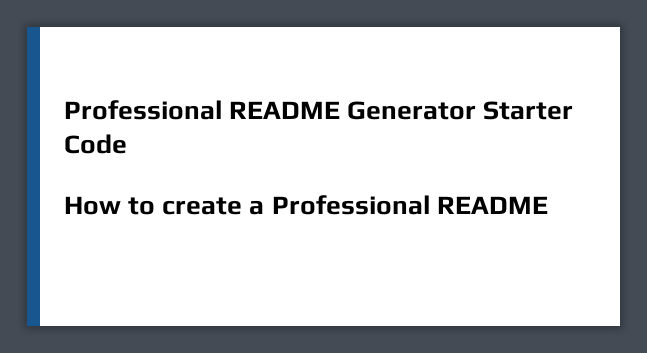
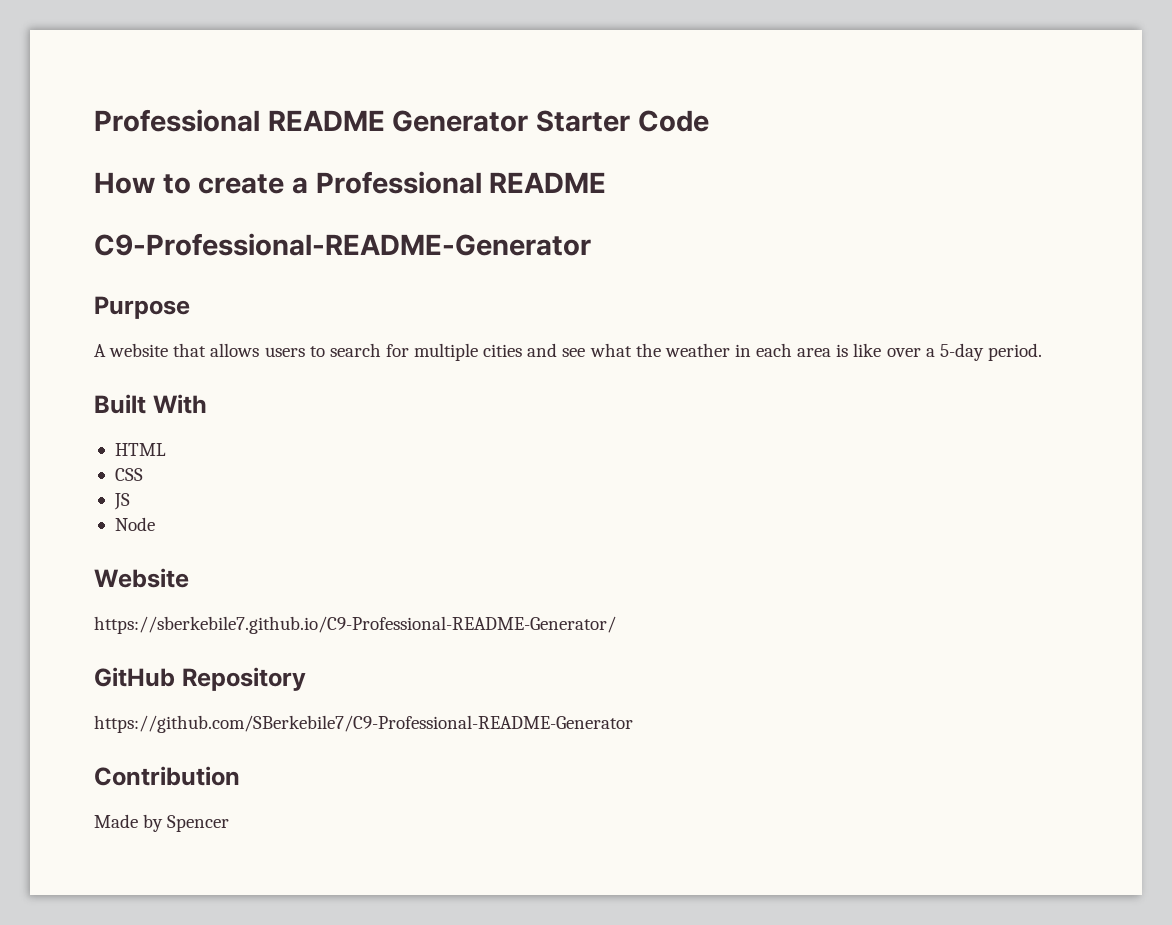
+ C9-Professional-README-Generator
+ Purpose
+ A website that allows users to search for multiple cities and see what the weather in each area is like over a 5-day period.
+ Built With
+ HTML
+ CSS
+ JS
+ Node
+ Website
+ https://sberkebile7.github.io/C9-Professional-README-Generator/
+ GitHub Repository
+ https://github.com/SBerkebile7/C9-Professional-README-Generator
+ Contribution
+ Made by Spencer

